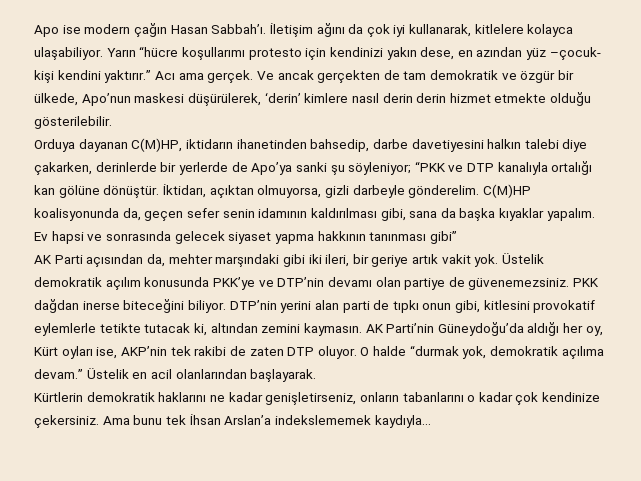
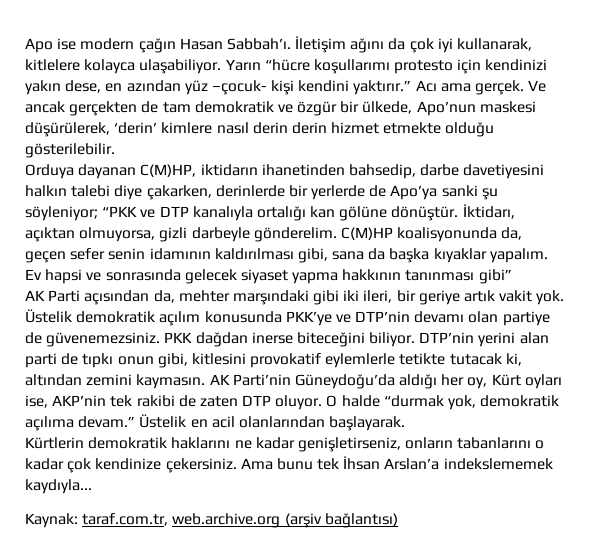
+ Kaynak: taraf.com.tr, web.archive.org (arşiv bağlantısı)

